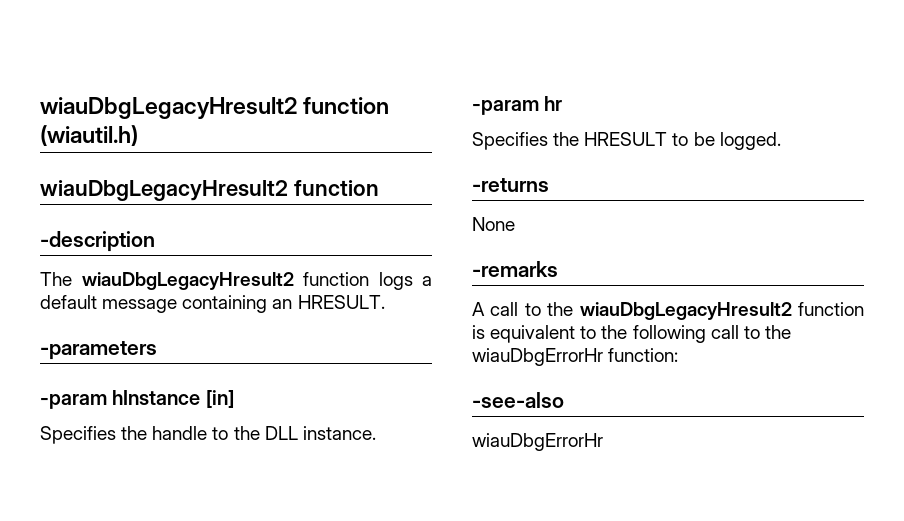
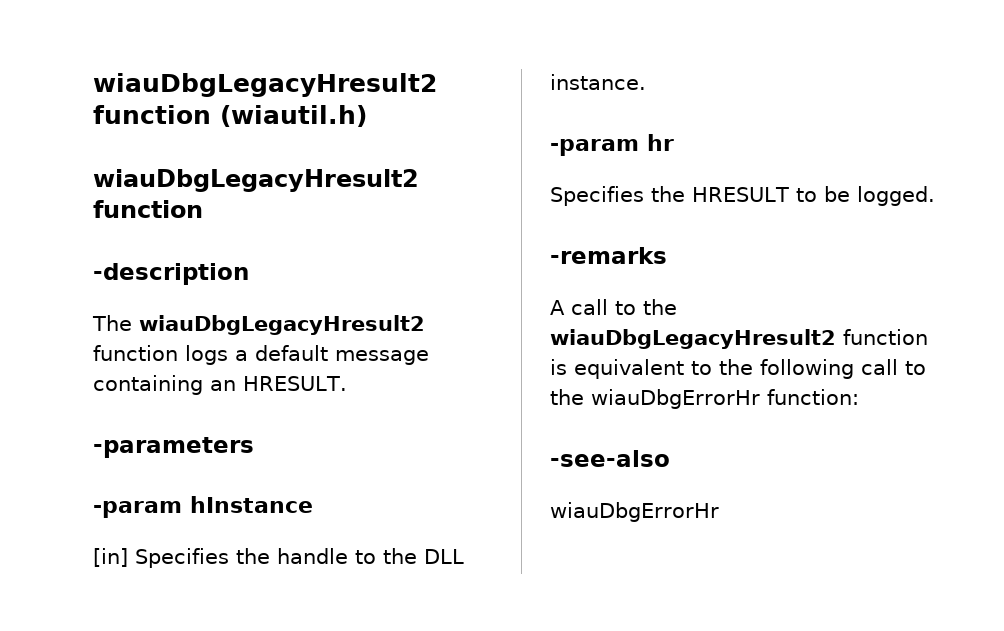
- -param hInstance [in]
- Specifies the handle to the DLL instance.
+ -param hInstance
+ [in] Specifies the handle to the DLL instance.
- -returns
- None

